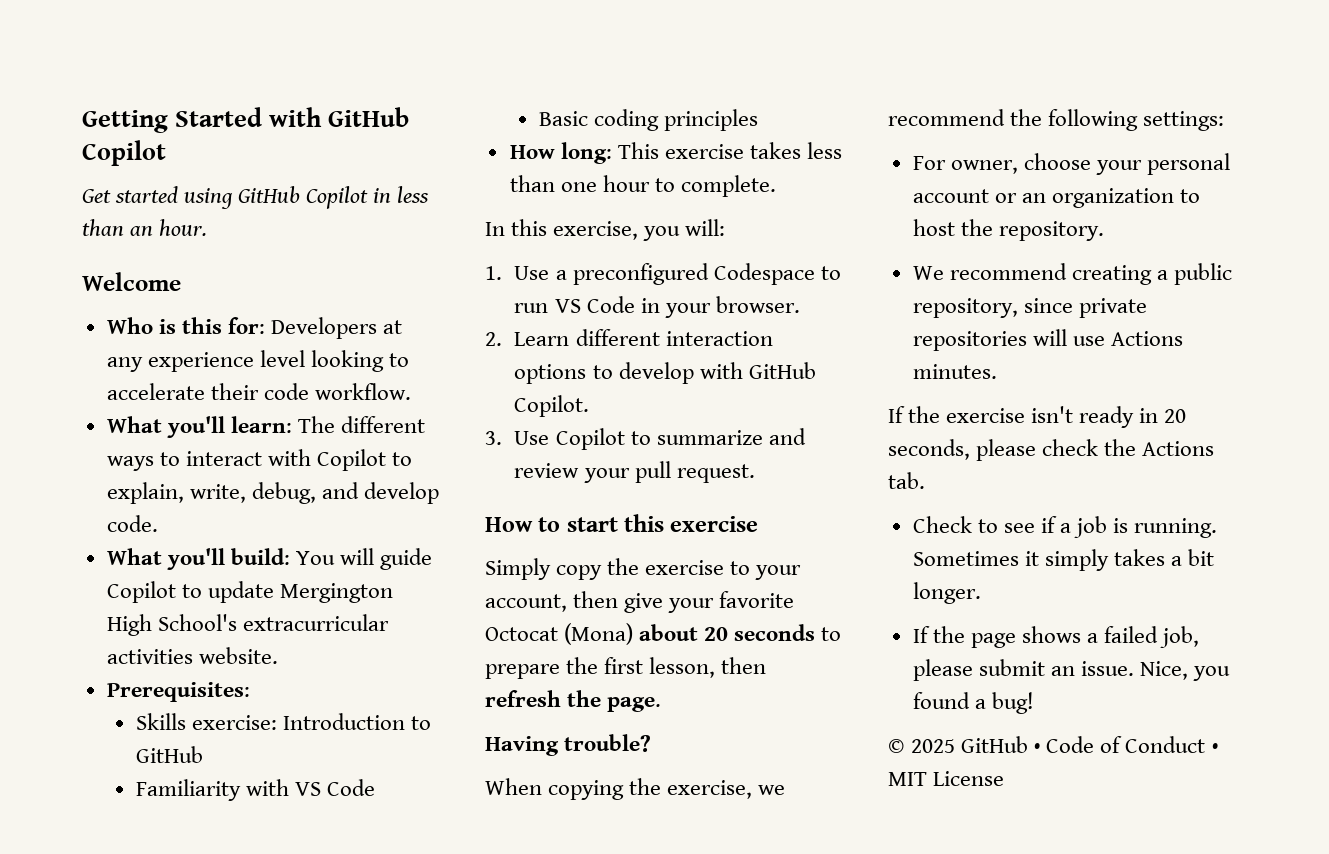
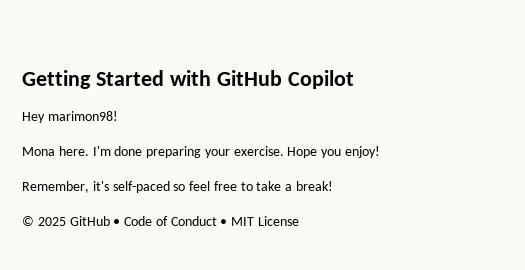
- Get started using GitHub Copilot in less than an hour.
- Welcome
- Who is this for: Developers at any experience level looking to accelerate their code workflow.
- What you'll learn: The different ways to interact with Copilot to explain, write, debug, and develop code.
- What you'll build: You will guide Copilot to update Mergington High School's extracurricular activities website.
- Prerequisites:
- Skills exercise: Introduction to GitHub
- Familiarity with VS Code
- Basic coding principles
- How long: This exercise takes less than one hour to complete.
- In this exercise, you will:
- 1. Use a preconfigured Codespace to run VS Code in your browser.
- 2. Learn different interaction options to develop with GitHub Copilot.
- 3. Use Copilot to summarize and review your pull request.
- How to start this exercise
- Simply copy the exercise to your account, then give your favorite Octocat (Mona) about 20 seconds to prepare the first lesson, then refresh the page.
- Having trouble?
- When copying the exercise, we recommend the following settings:
- For owner, choose your personal account or an organization to host the repository.
- We recommend creating a public repository, since private repositories will use Actions minutes.
- If the exercise isn't ready in 20 seconds, please check the Actions tab.
- Check to see if a job is running. Sometimes it simply takes a bit longer.
- If the page shows a failed job, please submit an issue. Nice, you found a bug!
+ Hey marimon98!
+ Mona here. I'm done preparing your exercise. Hope you enjoy!
+ Remember, it's self-paced so feel free to take a break!

